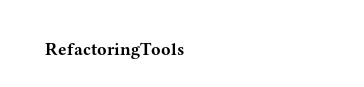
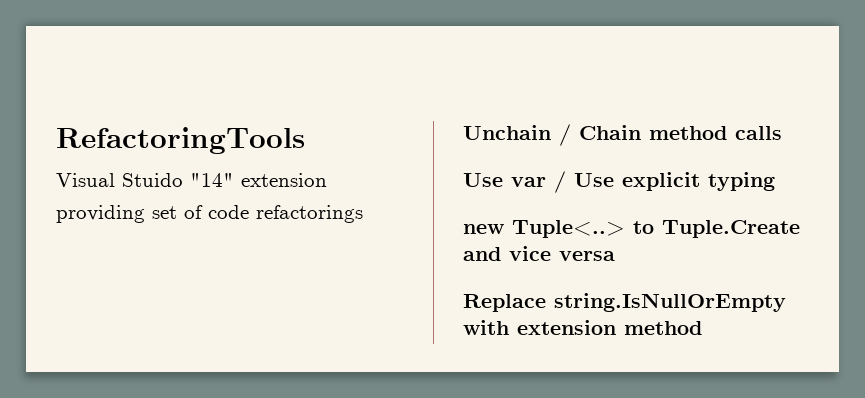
+ Visual Stuido "14" extension providing set of code refactorings
+ Unchain / Chain method calls
+ Use var / Use explicit typing
+ new Tuple<..> to Tuple.Create and vice versa
+ Replace string.IsNullOrEmpty with extension method

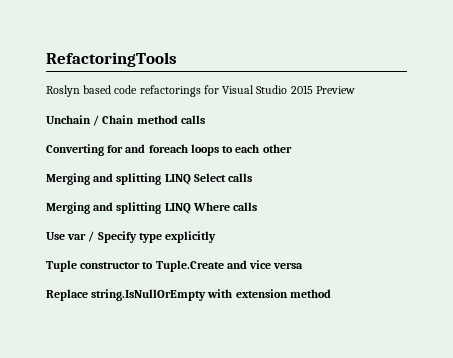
- Visual Stuido "14" extension providing set of code refactorings
+ Roslyn based code refactorings for Visual Studio 2015 Preview
- Use var / Use explicit typing
- new Tuple<..> to Tuple.Create and vice versa
+ Converting for and foreach loops to each other
+ Merging and splitting LINQ Select calls
+ Merging and splitting LINQ Where calls
+ Use var / Specify type explicitly
+ Tuple constructor to Tuple.Create and vice versa

